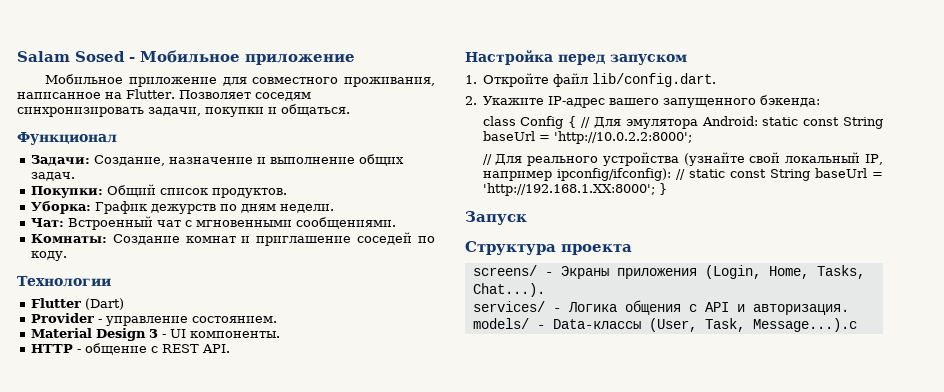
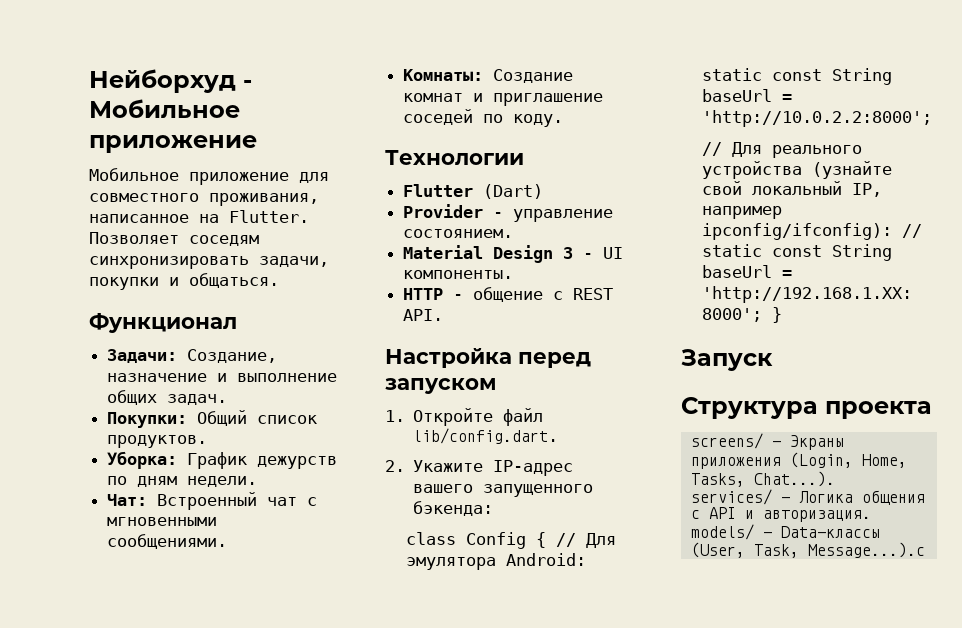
- Salam Sosed - Мобильное приложение
+ Нейборхуд - Мобильное приложение

